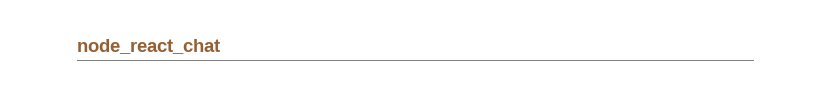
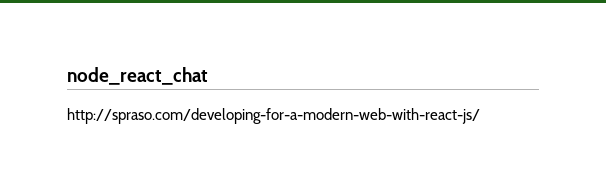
+ http://spraso.com/developing-for-a-modern-web-with-react-js/

